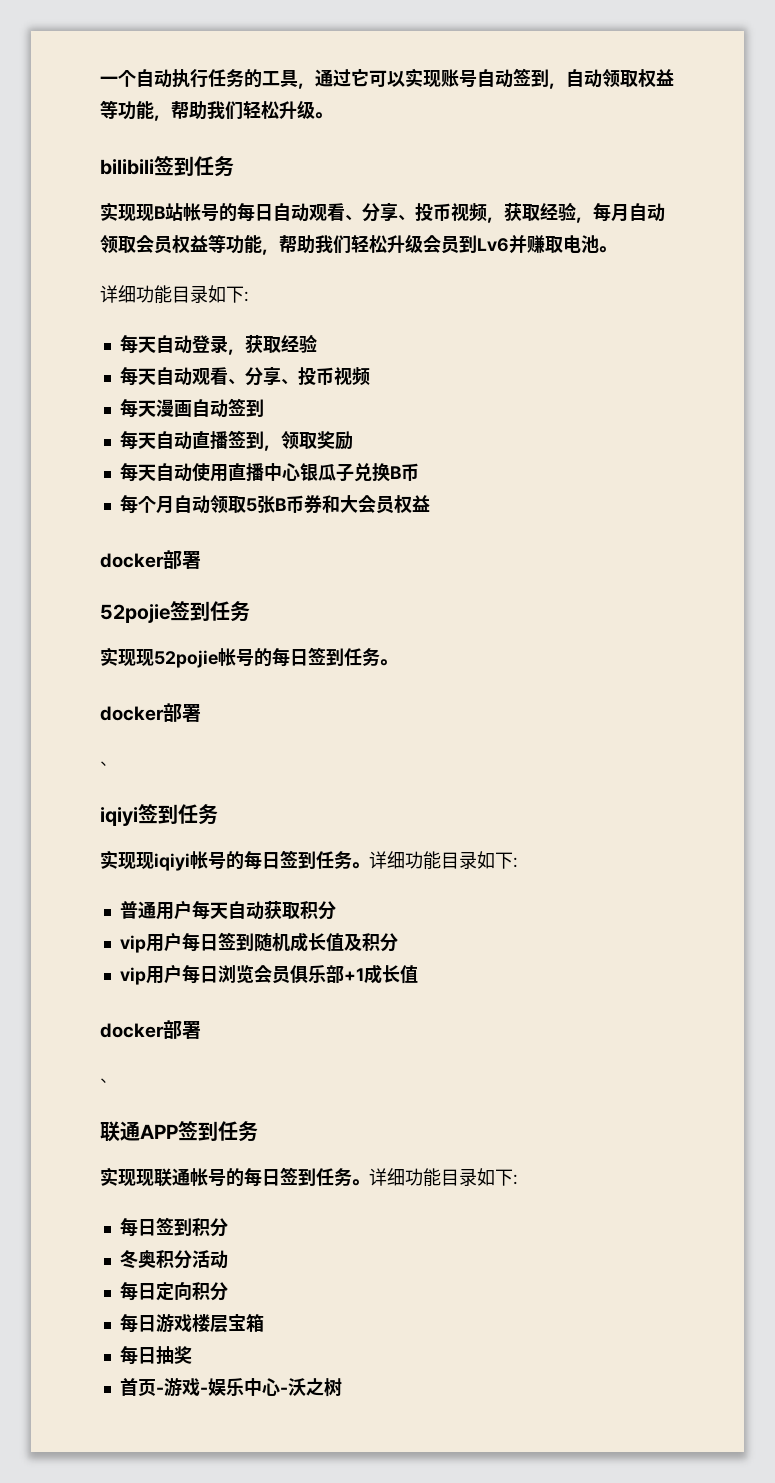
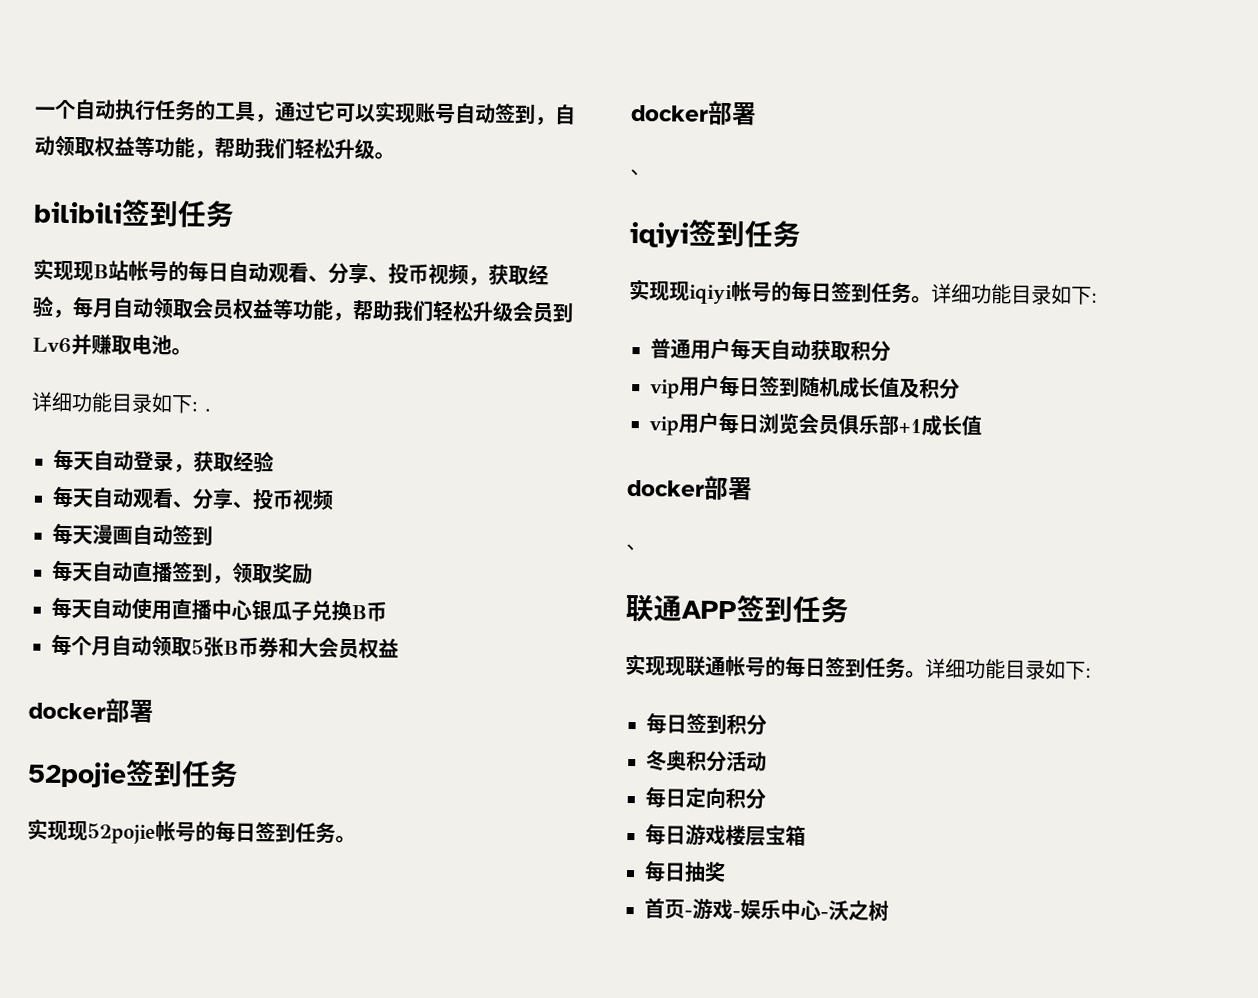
  实现现B站帐号的每日自动观看、分享、投币视频，获取经验，每月自动领取会员权益等功能，帮助我们轻松升级会员到Lv6并赚取电池。
- 详细功能目录如下:
+ 详细功能目录如下: .

